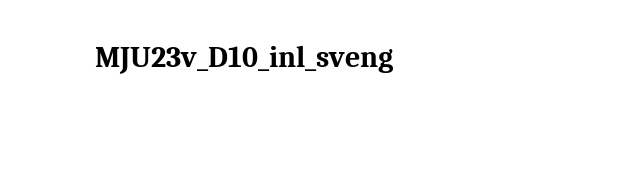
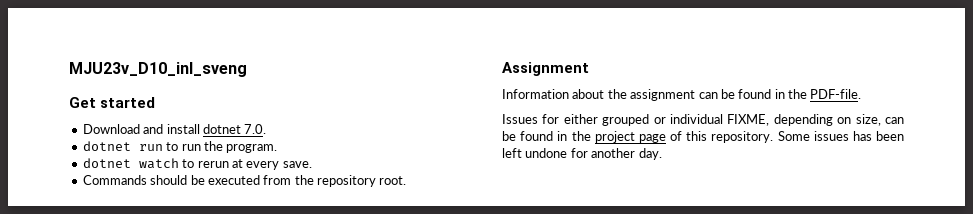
+ Get started
+ Download and install dotnet 7.0.
+ dotnet run to run the program.
+ dotnet watch to rerun at every save.
+ Commands should be executed from the repository root.
+ Assignment
+ Information about the assignment can be found in the PDF-file.
+ Issues for either grouped or individual FIXME, depending on size, can be found in the project page of this repository. Some issues has been left undone for another day.

